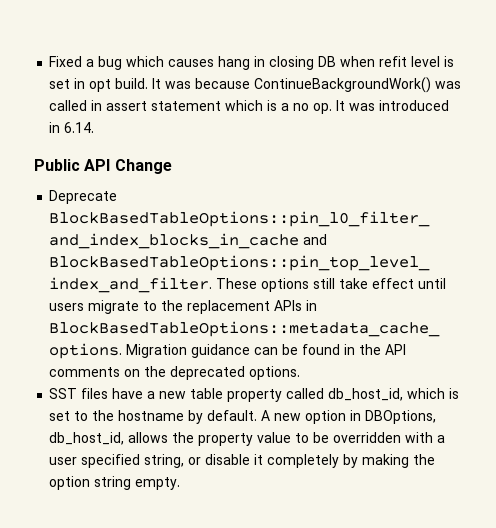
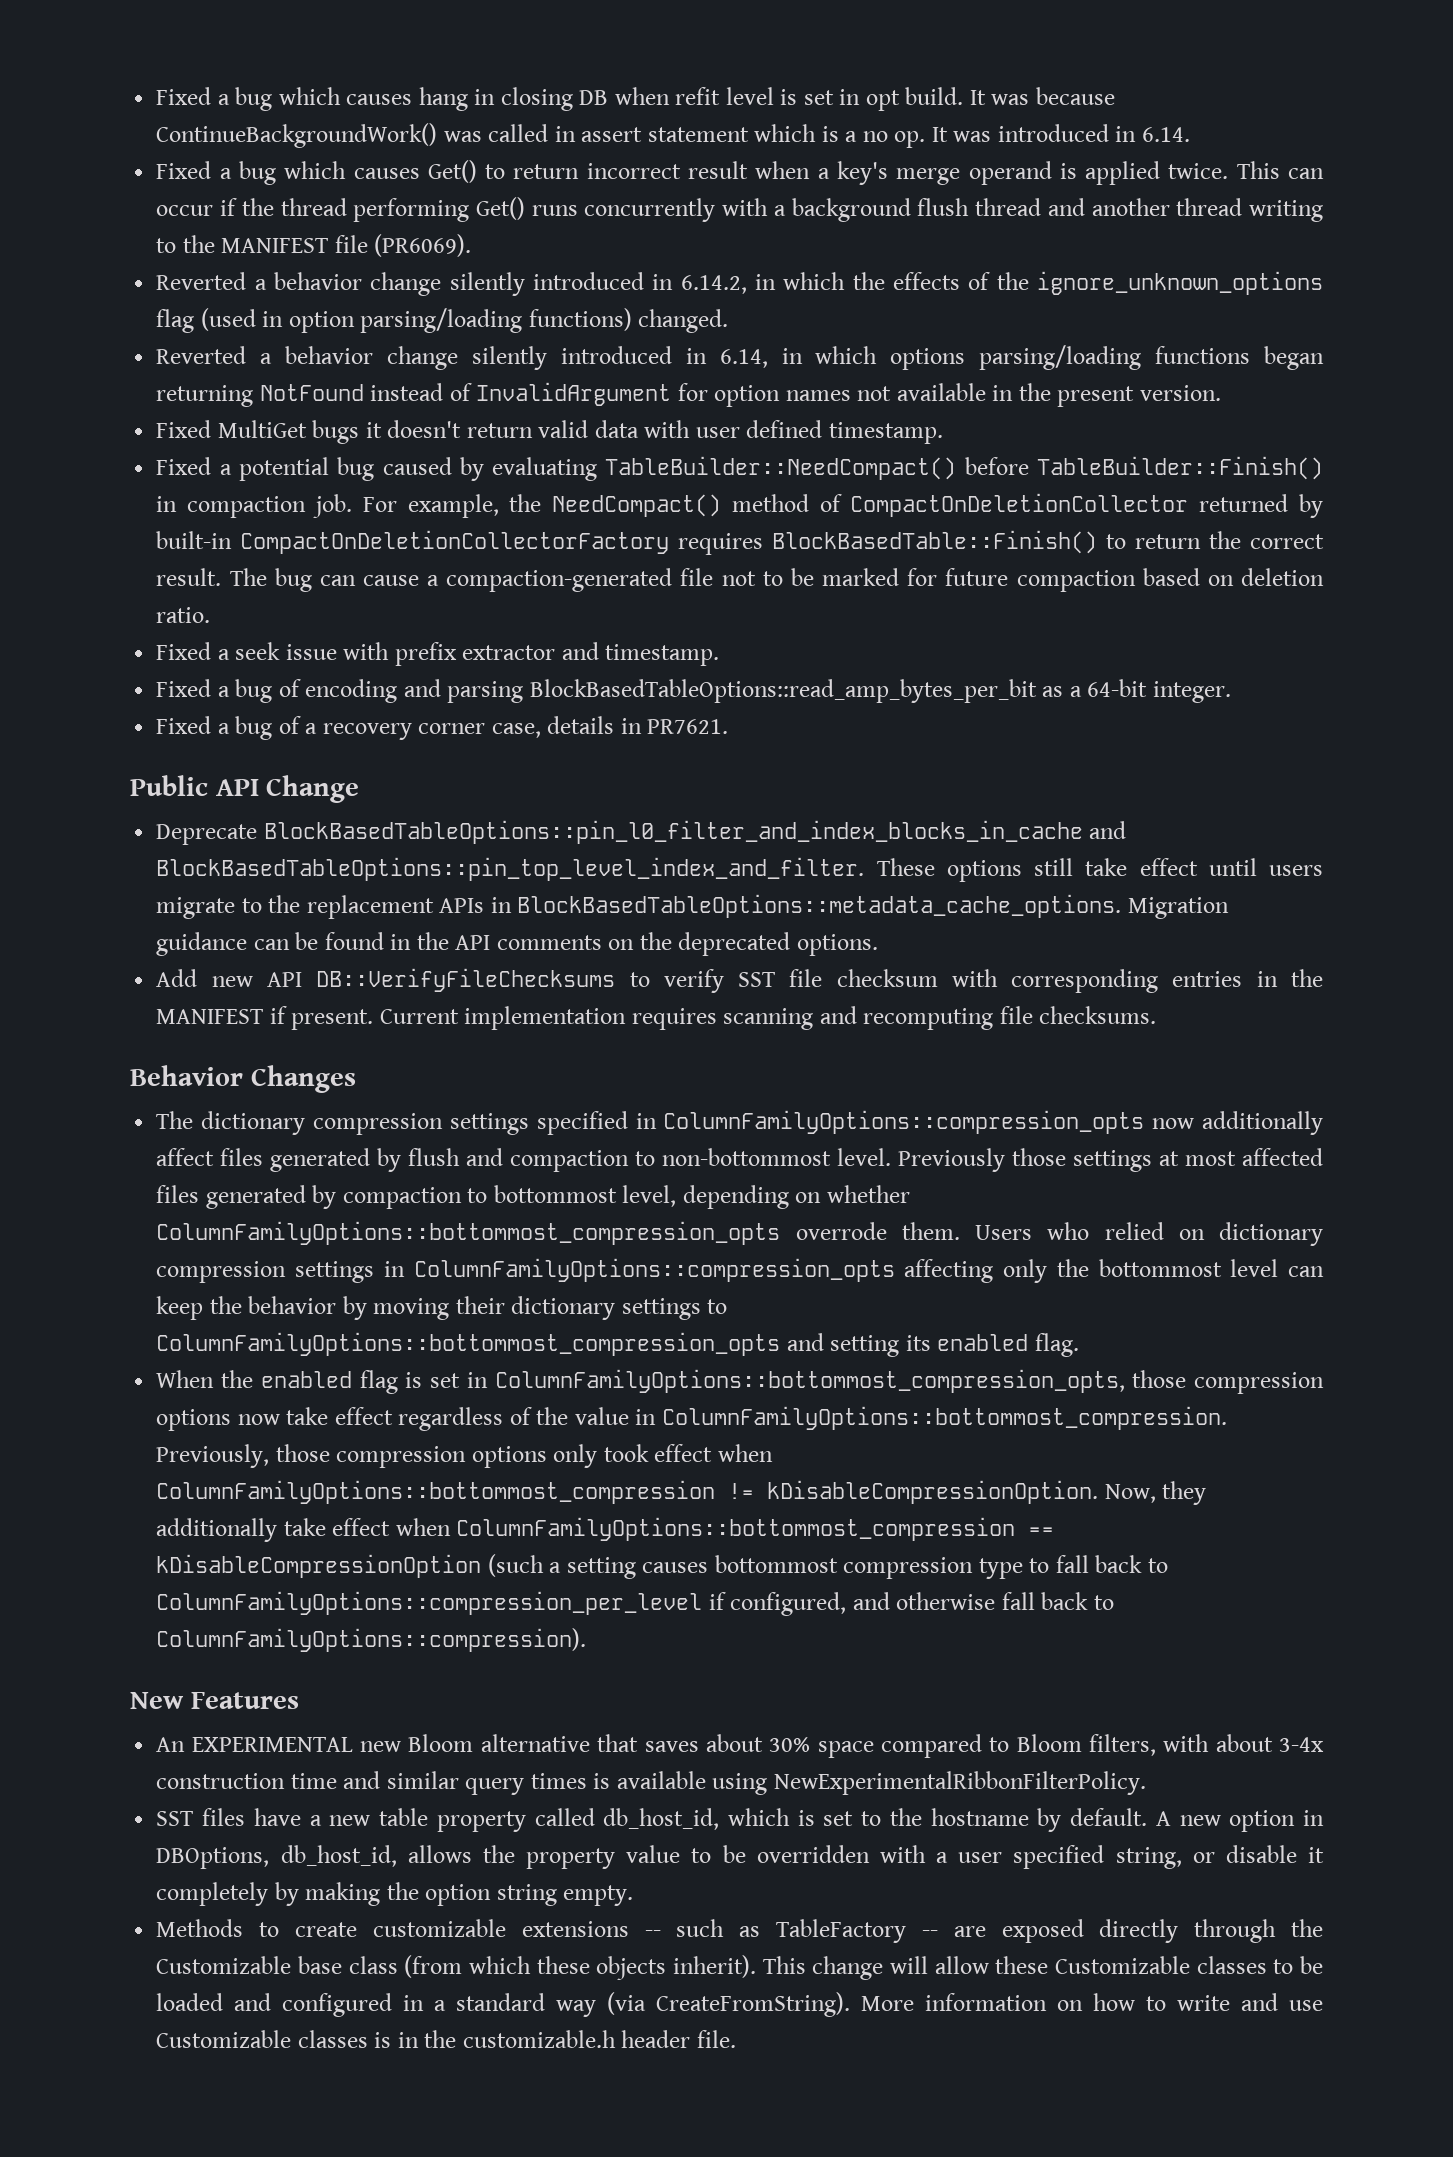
+ Fixed a bug which causes Get() to return incorrect result when a key's merge operand is applied twice. This can occur if the thread performing Get() runs concurrently with a background flush thread and another thread writing to the MANIFEST file (PR6069).
+ Reverted a behavior change silently introduced in 6.14.2, in which the effects of the ignore_unknown_options flag (used in option parsing/loading functions) changed.
+ Reverted a behavior change silently introduced in 6.14, in which options parsing/loading functions began returning NotFound instead of InvalidArgument for option names not available in the present version.
+ Fixed MultiGet bugs it doesn't return valid data with user defined timestamp.
+ Fixed a potential bug caused by evaluating TableBuilder::NeedCompact() before TableBuilder::Finish() in compaction job. For example, the NeedCompact() method of CompactOnDeletionCollector returned by built-in CompactOnDeletionCollectorFactory requires BlockBasedTable::Finish() to return the correct result. The bug can cause a compaction-generated file not to be marked for future compaction based on deletion ratio.
+ Fixed a seek issue with prefix extractor and timestamp.
+ Fixed a bug of encoding and parsing BlockBasedTableOptions::read_amp_bytes_per_bit as a 64-bit integer.
+ Fixed a bug of a recovery corner case, details in PR7621.
+ Add new API DB::VerifyFileChecksums to verify SST file checksum with corresponding entries in the MANIFEST if present. Current implementation requires scanning and recomputing file checksums.
+ Behavior Changes
+ The dictionary compression settings specified in ColumnFamilyOptions::compression_opts now additionally affect files generated by flush and compaction to non-bottommost level. Previously those settings at most affected files generated by compaction to bottommost level, depending on whether ColumnFamilyOptions::bottommost_compression_opts overrode them. Users who relied on dictionary compression settings in ColumnFamilyOptions::compression_opts affecting only the bottommost level can keep the behavior by moving their dictionary settings to ColumnFamilyOptions::bottommost_compression_opts and setting its enabled flag.
+ When the enabled flag is set in ColumnFamilyOptions::bottommost_compression_opts, those compression options now take effect regardless of the value in ColumnFamilyOptions::bottommost_compression. Previously, those compression options only took effect when ColumnFamilyOptions::bottommost_compression != kDisableCompressionOption. Now, they additionally take effect when ColumnFamilyOptions::bottommost_compression == kDisableCompressionOption (such a setting causes bottommost compression type to fall back to ColumnFamilyOptions::compression_per_level if configured, and otherwise fall back to ColumnFamilyOptions::compression).
+ New Features
+ An EXPERIMENTAL new Bloom alternative that saves about 30% space compared to Bloom filters, with about 3-4x construction time and similar query times is available using NewExperimentalRibbonFilterPolicy.
+ Methods to create customizable extensions -- such as TableFactory -- are exposed directly through the Customizable base class (from which these objects inherit). This change will allow these Customizable classes to be loaded and configured in a standard way (via CreateFromString). More information on how to write and use Customizable classes is in the customizable.h header file.

